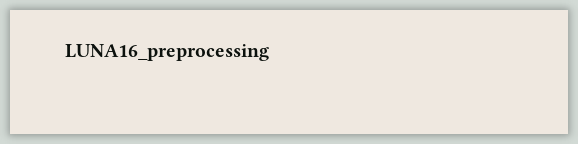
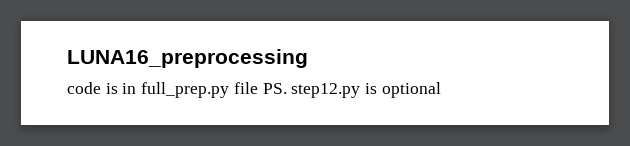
+ code is in full_prep.py file PS. step12.py is optional

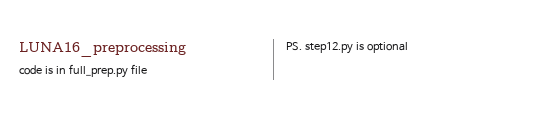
- code is in full_prep.py file PS. step12.py is optional
+ code is in full_prep.py file
+ PS. step12.py is optional

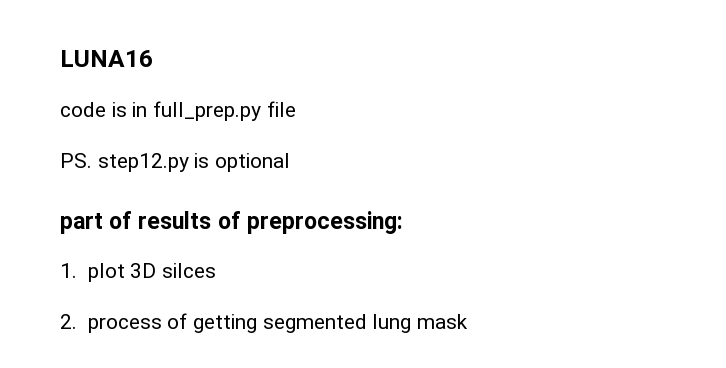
- LUNA16_preprocessing
+ LUNA16
+ part of results of preprocessing:
+ 1. plot 3D silces
+ 2. process of getting segmented lung mask

